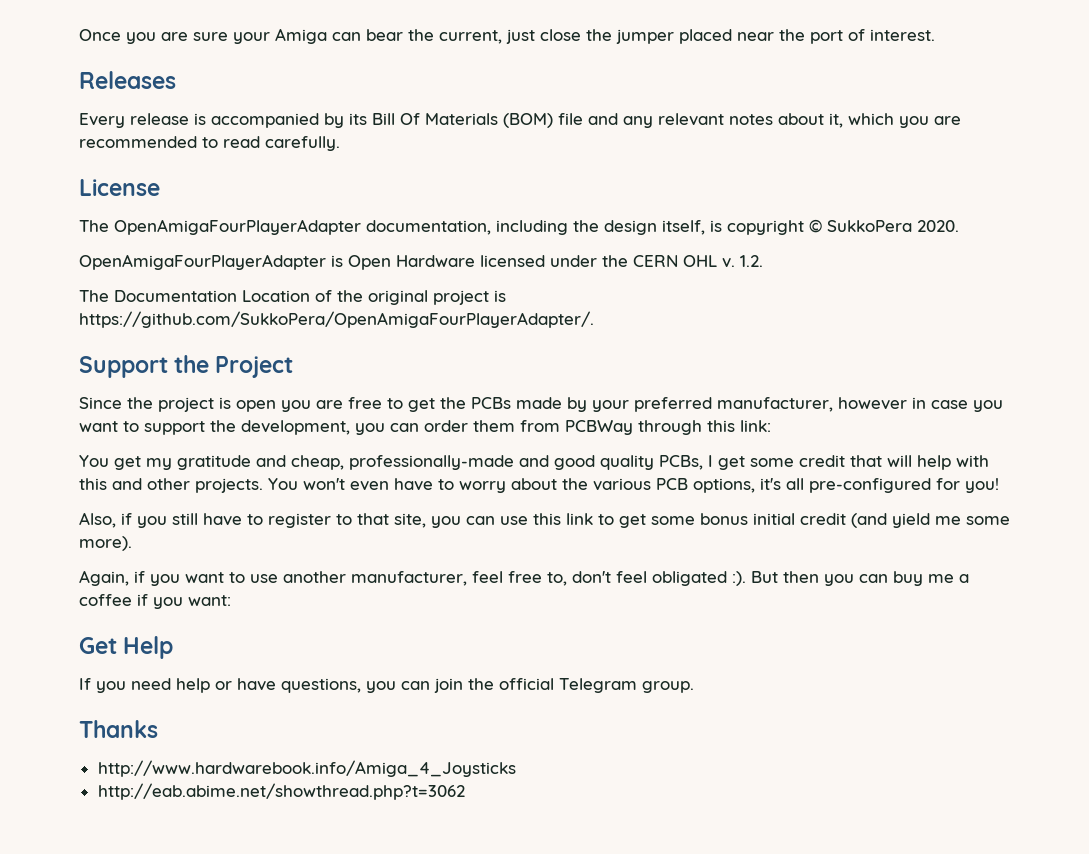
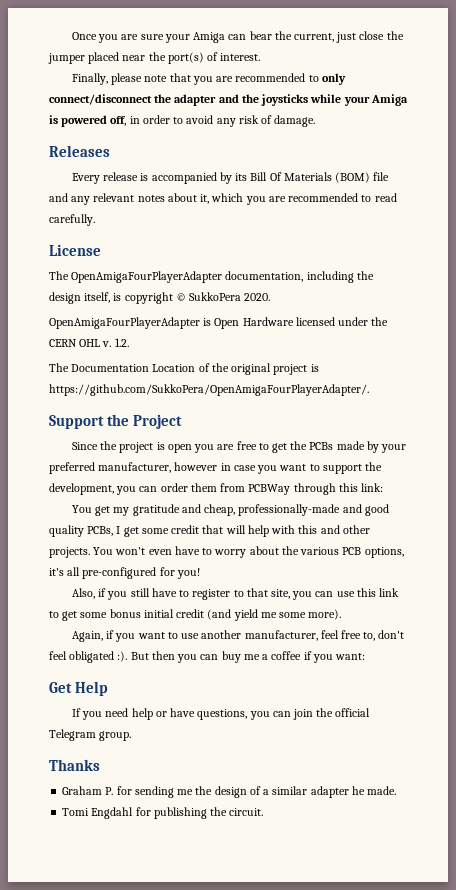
- Once you are sure your Amiga can bear the current, just close the jumper placed near the port of interest.
+ Once you are sure your Amiga can bear the current, just close the jumper placed near the port(s) of interest.
+ Finally, please note that you are recommended to only connect/disconnect the adapter and the joysticks while your Amiga is powered off, in order to avoid any risk of damage.
- http://www.hardwarebook.info/Amiga_4_Joysticks
- http://eab.abime.net/showthread.php?t=3062
+ Graham P. for sending me the design of a similar adapter he made.
+ Tomi Engdahl for publishing the circuit.

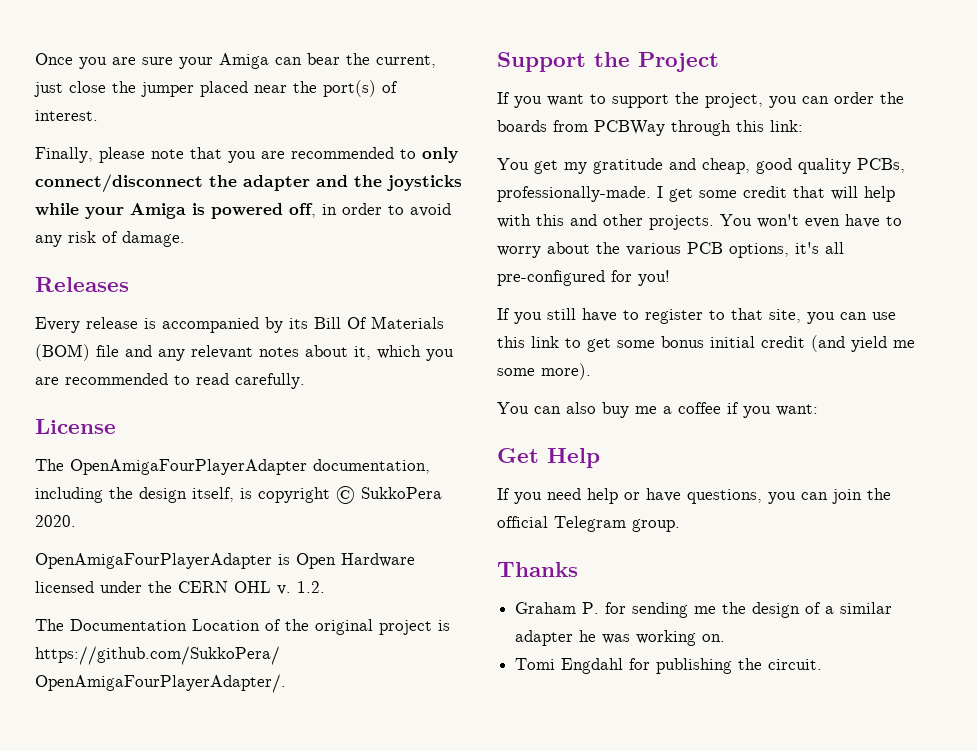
- Since the project is open you are free to get the PCBs made by your preferred manufacturer, however in case you want to support the development, you can order them from PCBWay through this link:
+ If you want to support the project, you can order the boards from PCBWay through this link:
- You get my gratitude and cheap, professionally-made and good quality PCBs, I get some credit that will help with this and other projects.
+ You get my gratitude and cheap, good quality PCBs, professionally-made. I get some credit that will help with this and other projects.
- Also, if you still have to register to that site, you can use this link to get some bonus initial credit (and yield me some more).
+ If you still have to register to that site, you can use this link to get some bonus initial credit (and yield me some more).
- Again, if you want to use another manufacturer, feel free to, don't feel obligated :). But then you can buy me a coffee if you want:
+ You can also buy me a coffee if you want:
- Graham P. for sending me the design of a similar adapter he made.
+ Graham P. for sending me the design of a similar adapter he was working on.

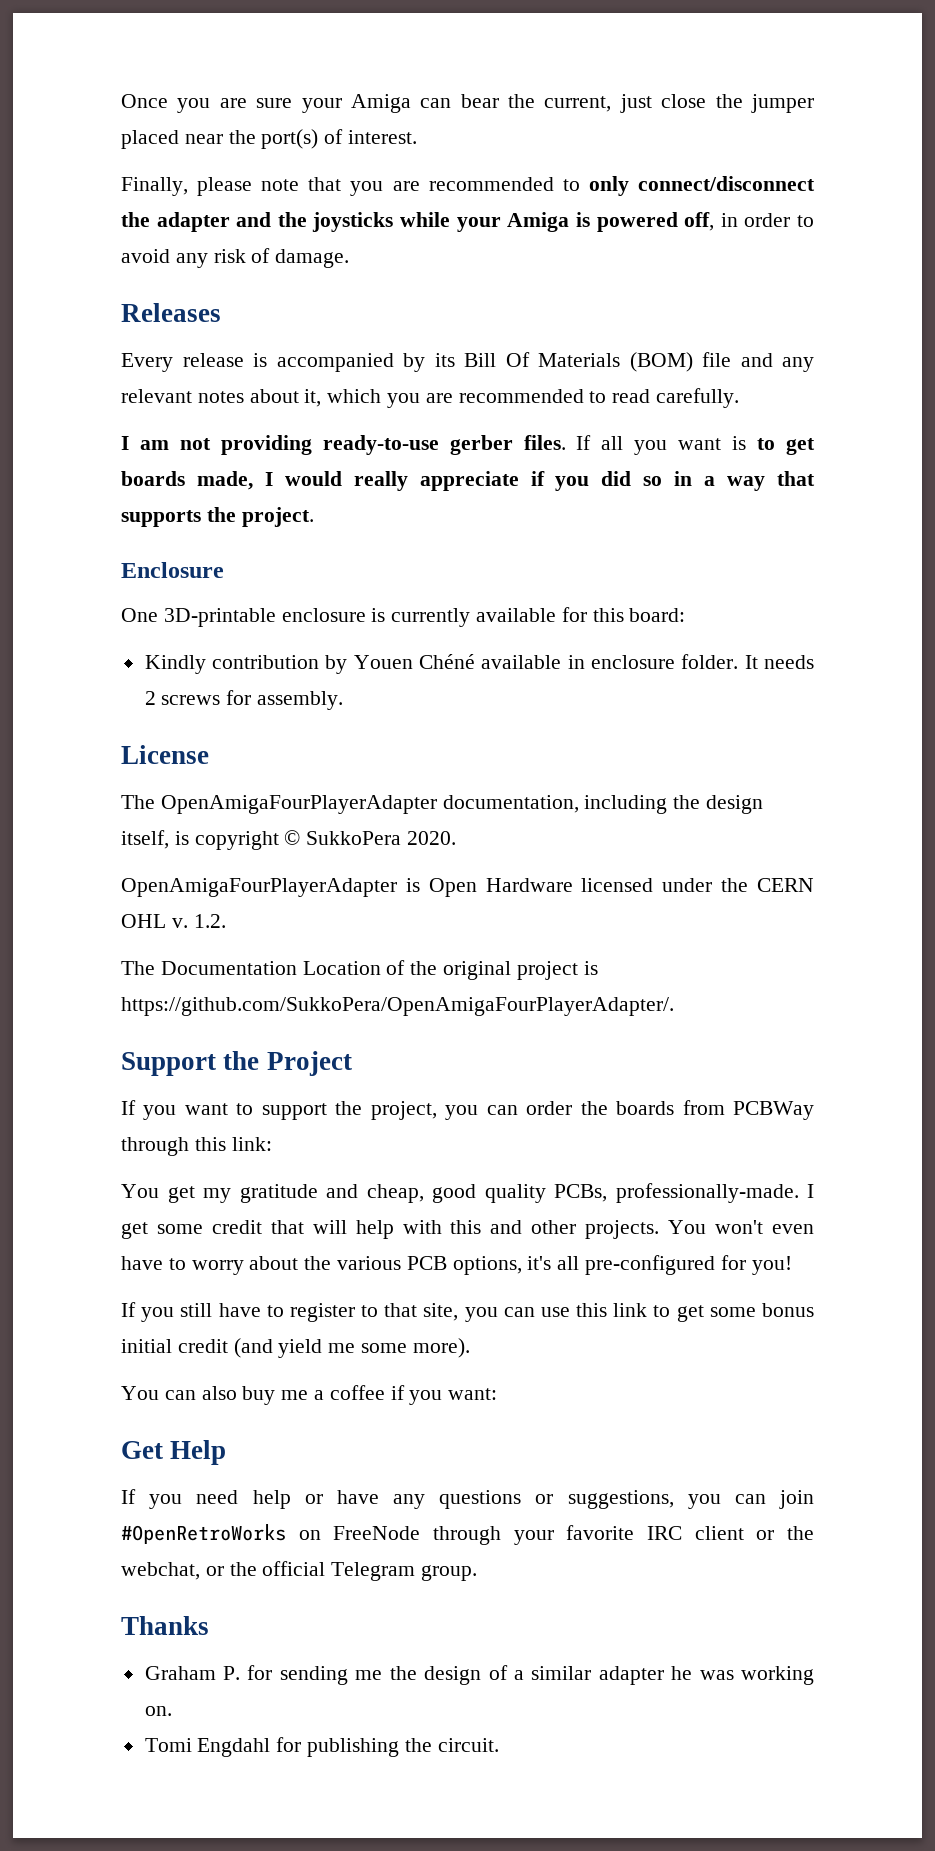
+ I am not providing ready-to-use gerber files. If all you want is to get boards made, I would really appreciate if you did so in a way that supports the project.
+ Enclosure
+ One 3D-printable enclosure is currently available for this board:
+ Kindly contribution by Youen Chéné available in enclosure folder. It needs 2 screws for assembly.
- If you need help or have questions, you can join the official Telegram group.
+ If you need help or have any questions or suggestions, you can join #OpenRetroWorks on FreeNode through your favorite IRC client or the webchat, or the official Telegram group.

